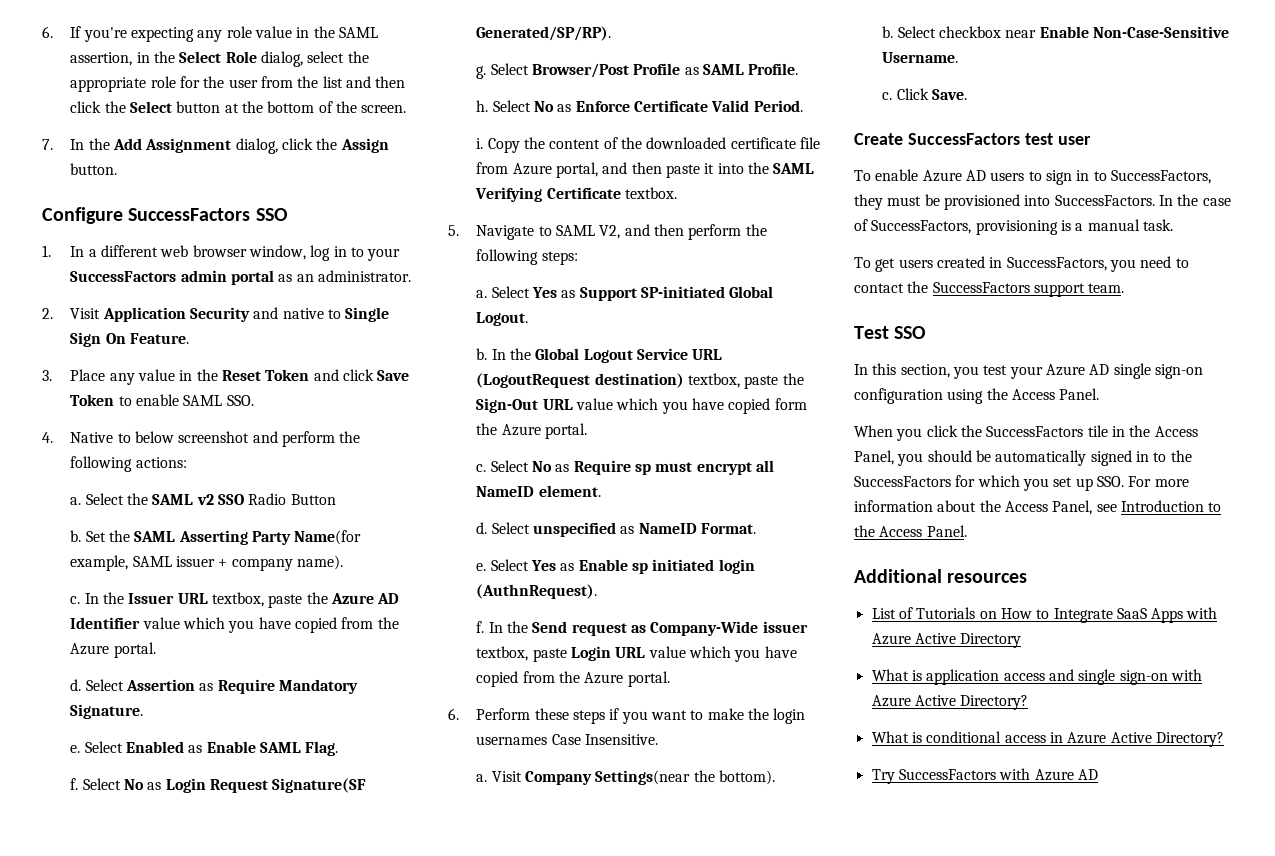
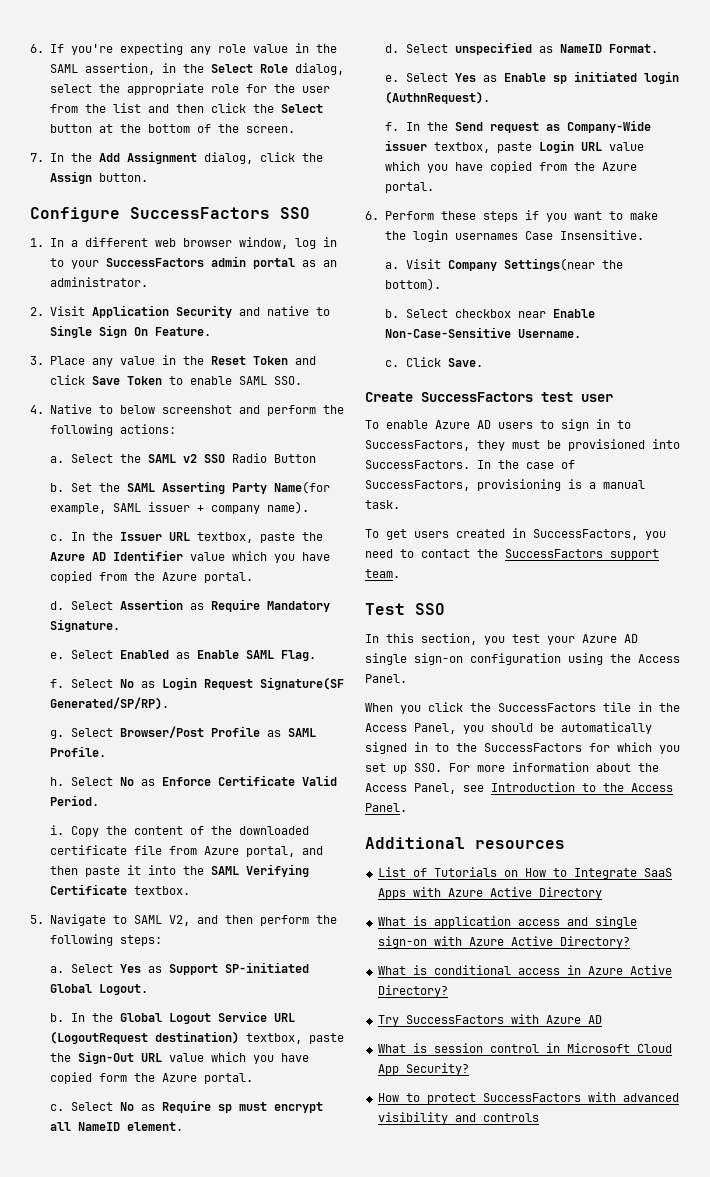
+ What is session control in Microsoft Cloud App Security?
+ How to protect SuccessFactors with advanced visibility and controls

